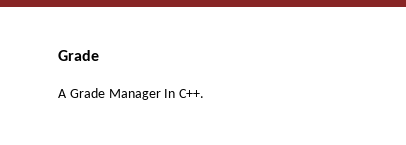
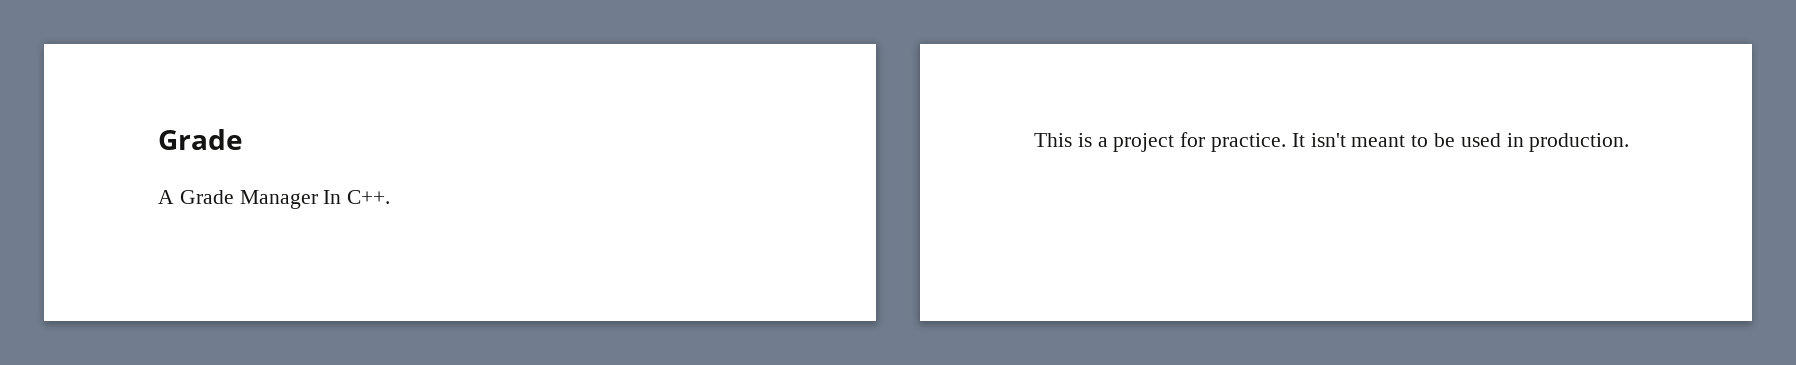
+ This is a project for practice. It isn't meant to be used in production.

